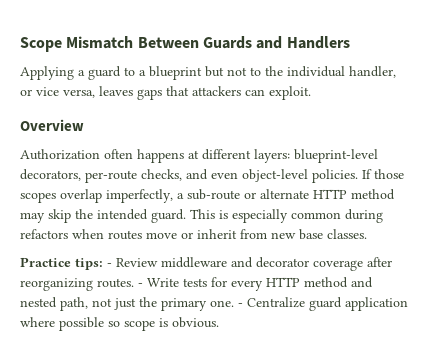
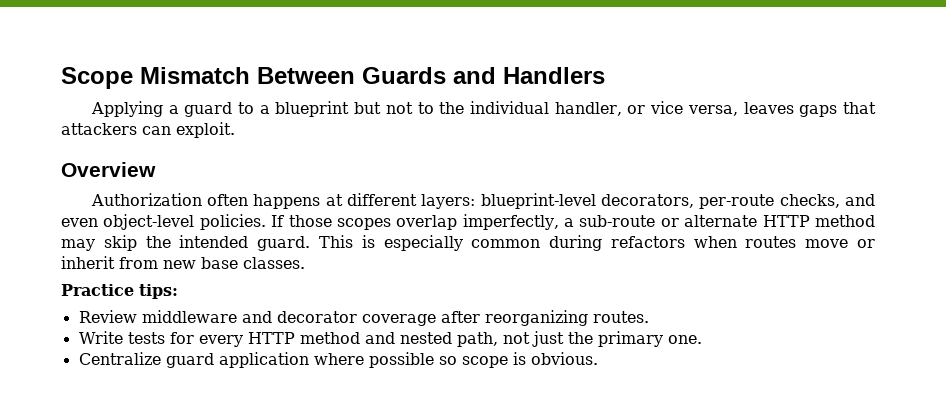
- Practice tips: - Review middleware and decorator coverage after reorganizing routes. - Write tests for every HTTP method and nested path, not just the primary one. - Centralize guard application where possible so scope is obvious.
+ Practice tips:
+ Review middleware and decorator coverage after reorganizing routes.
+ Write tests for every HTTP method and nested path, not just the primary one.
+ Centralize guard application where possible so scope is obvious.

